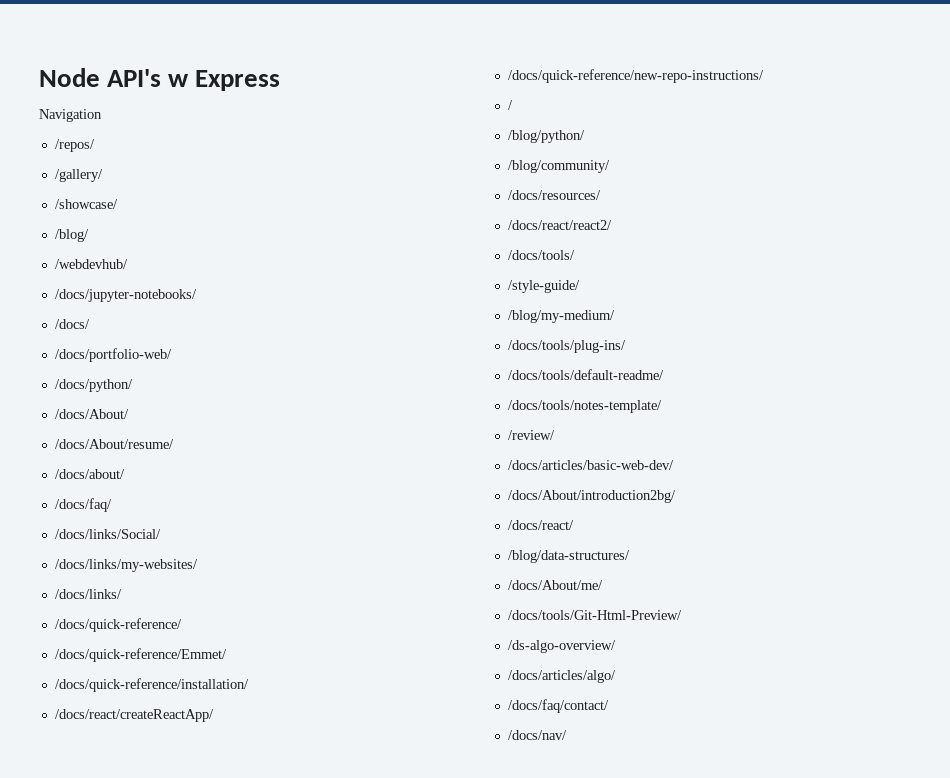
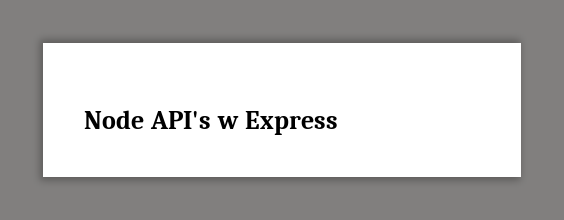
- Navigation
- /repos/
- /gallery/
- /showcase/
- /blog/
- /webdevhub/
- /docs/jupyter-notebooks/
- /docs/
- /docs/portfolio-web/
- /docs/python/
- /docs/About/
- /docs/About/resume/
- /docs/about/
- /docs/faq/
- /docs/links/Social/
- /docs/links/my-websites/
- /docs/links/
- /docs/quick-reference/
- /docs/quick-reference/Emmet/
- /docs/quick-reference/installation/
- /docs/react/createReactApp/
- /docs/quick-reference/new-repo-instructions/
- /
- /blog/python/
- /blog/community/
- /docs/resources/
- /docs/react/react2/
- /docs/tools/
- /style-guide/
- /blog/my-medium/
- /docs/tools/plug-ins/
- /docs/tools/default-readme/
- /docs/tools/notes-template/
- /review/
- /docs/articles/basic-web-dev/
- /docs/About/introduction2bg/
- /docs/react/
- /blog/data-structures/
- /docs/About/me/
- /docs/tools/Git-Html-Preview/
- /ds-algo-overview/
- /docs/articles/algo/
- /docs/faq/contact/
- /docs/nav/

